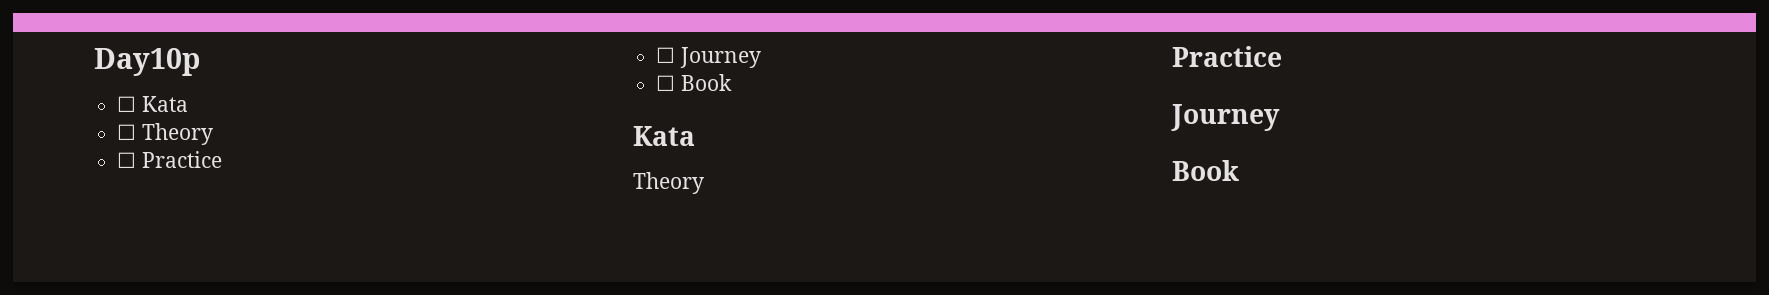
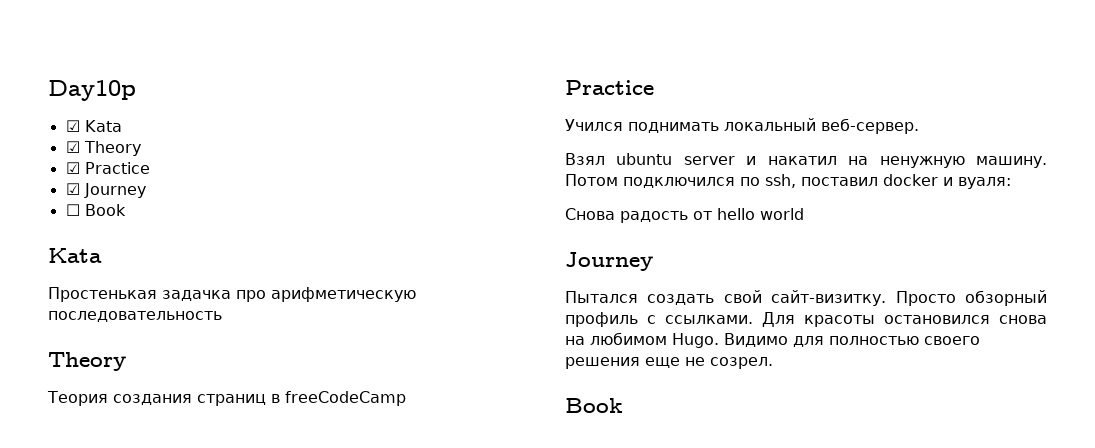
- ☐ Kata
- ☐ Theory
- ☐ Practice
- ☐ Journey
+ ☑ Kata
+ ☑ Theory
+ ☑ Practice
+ ☑ Journey
  ☐ Book
  Kata
+ Простенькая задачка про арифметическую последовательность
  Theory
+ Теория создания страниц в freeCodeCamp
  Practice
+ Учился поднимать локальный веб-сервер.
+ Взял ubuntu server и накатил на ненужную машину. Потом подключился по ssh, поставил docker и вуаля:
+ Снова радость от hello world
  Journey
+ Пытался создать свой сайт-визитку. Просто обзорный профиль с ссылками. Для красоты остановился снова на любимом Hugo. Видимо для полностью своего решения еще не созрел.

